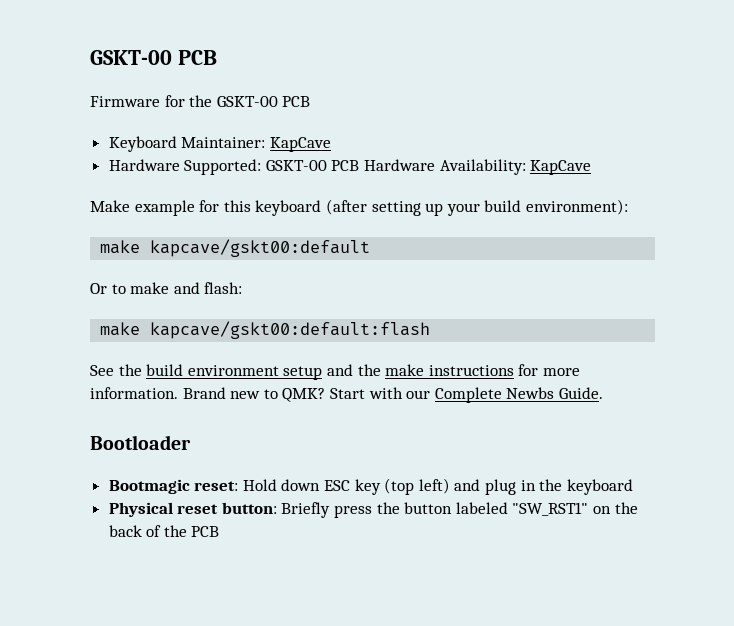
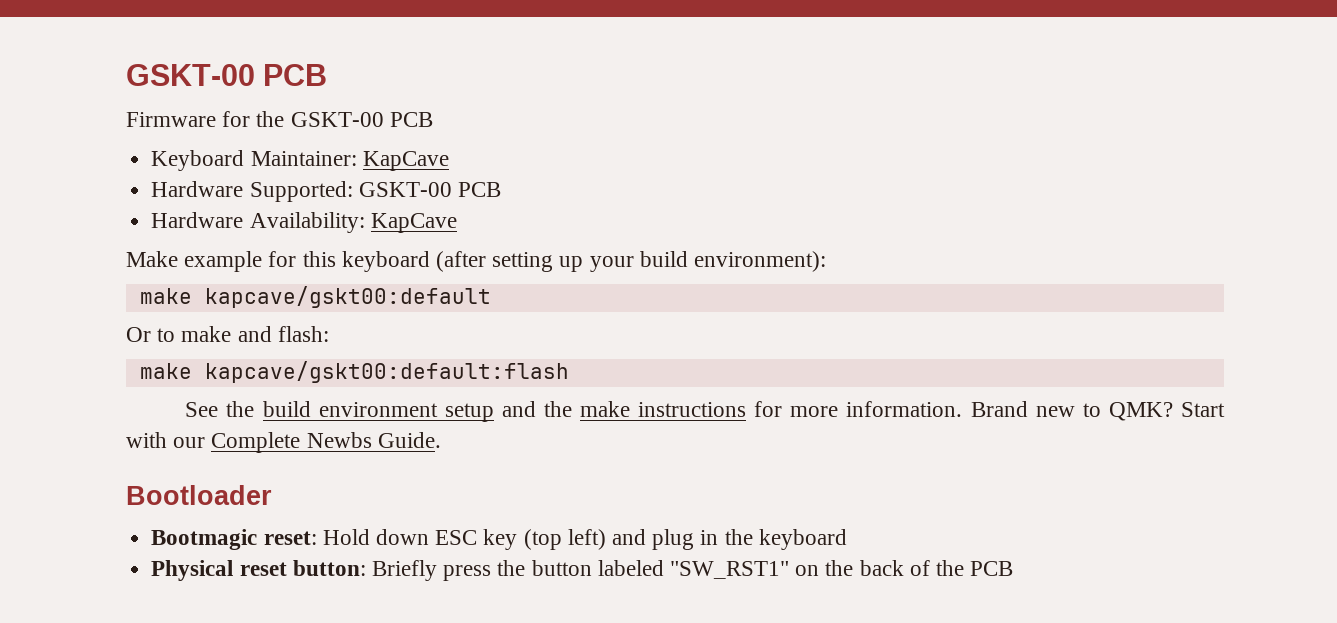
- Hardware Supported: GSKT-00 PCB Hardware Availability: KapCave
+ Hardware Supported: GSKT-00 PCB
+ Hardware Availability: KapCave

